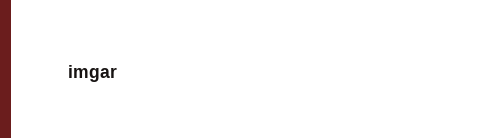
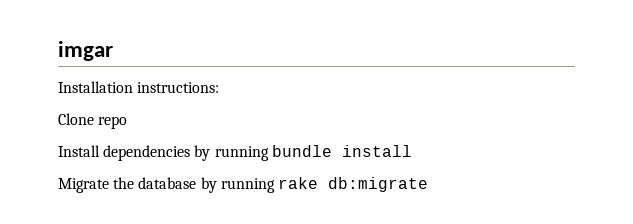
+ Installation instructions:
+ Clone repo
+ Install dependencies by running bundle install
+ Migrate the database by running rake db:migrate

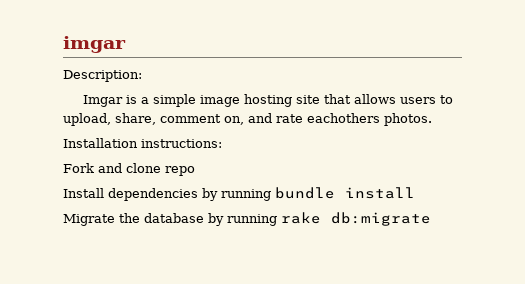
+ Description:
+ Imgar is a simple image hosting site that allows users to upload, share, comment on, and rate eachothers photos.
- Clone repo
+ Fork and clone repo

